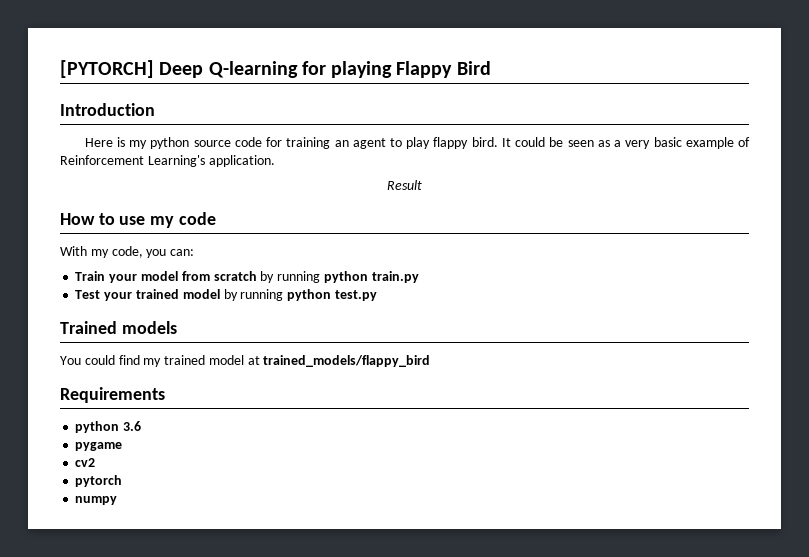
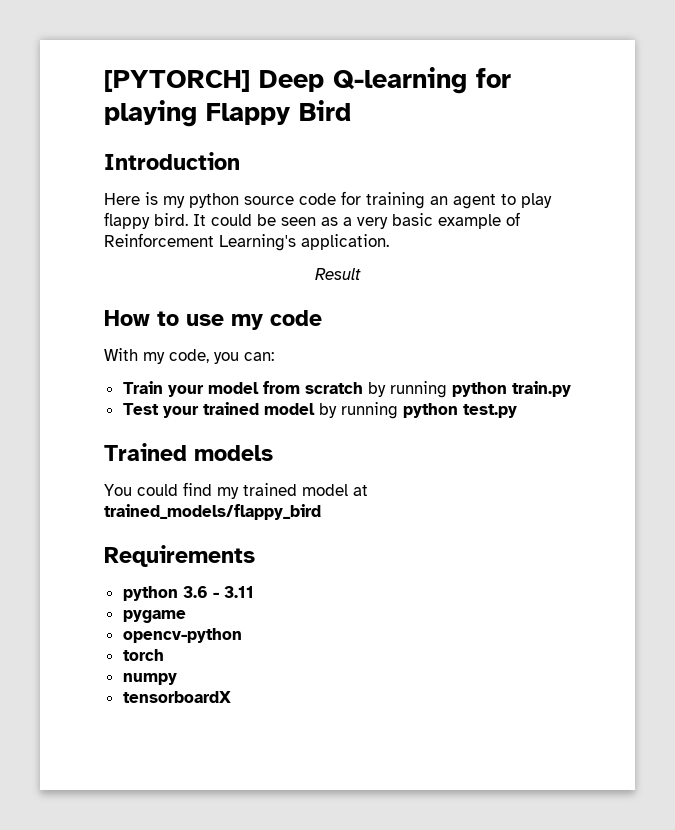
- python 3.6
+ python 3.6 - 3.11
- cv2
- pytorch
+ opencv-python
+ torch
+ tensorboardX

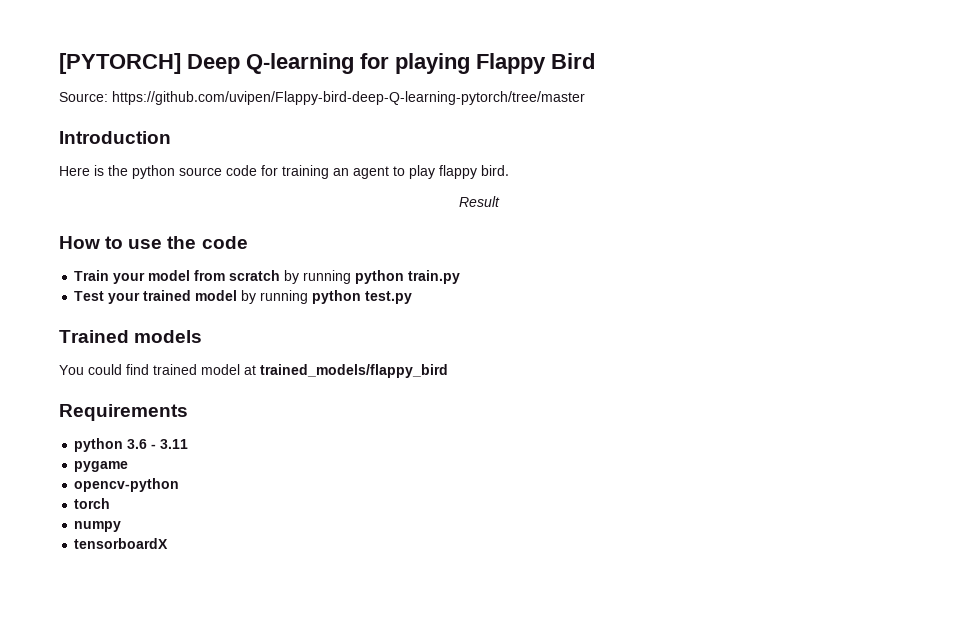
+ Source: https://github.com/uvipen/Flappy-bird-deep-Q-learning-pytorch/tree/master
- Here is my python source code for training an agent to play flappy bird. It could be seen as a very basic example of Reinforcement Learning's application.
+ Here is the python source code for training an agent to play flappy bird.
- How to use my code
- With my code, you can:
+ How to use the code
- You could find my trained model at trained_models/flappy_bird
+ You could find trained model at trained_models/flappy_bird

